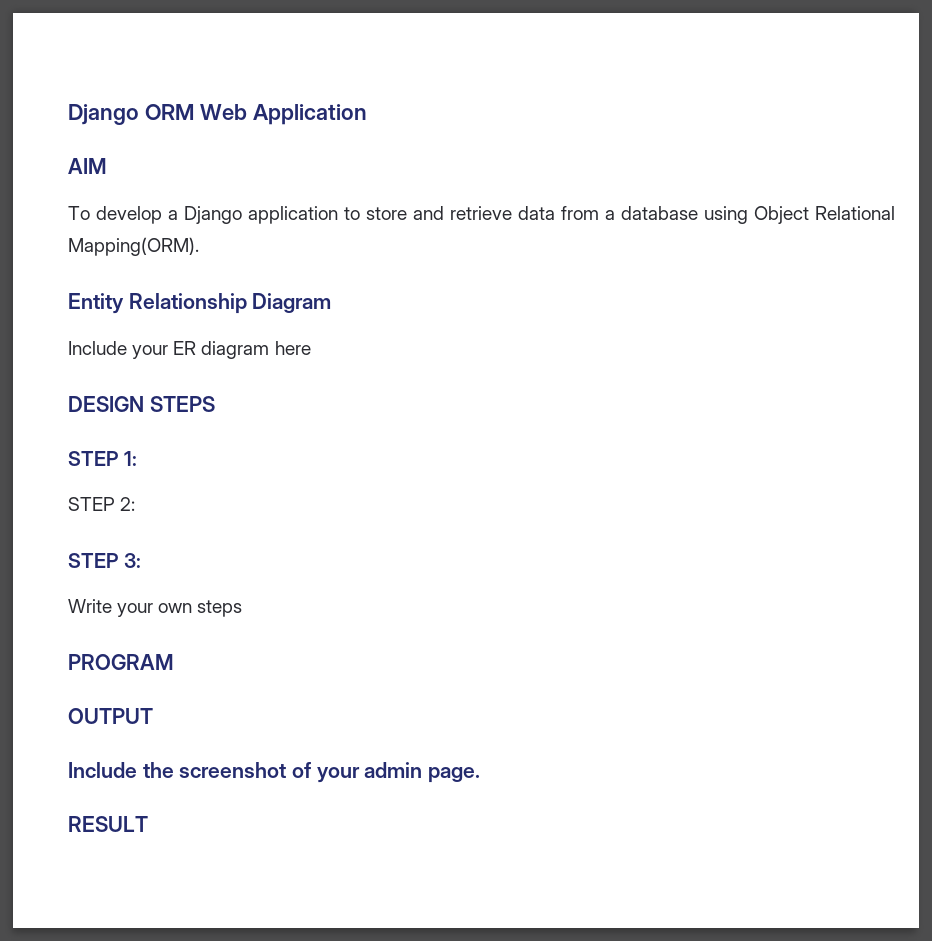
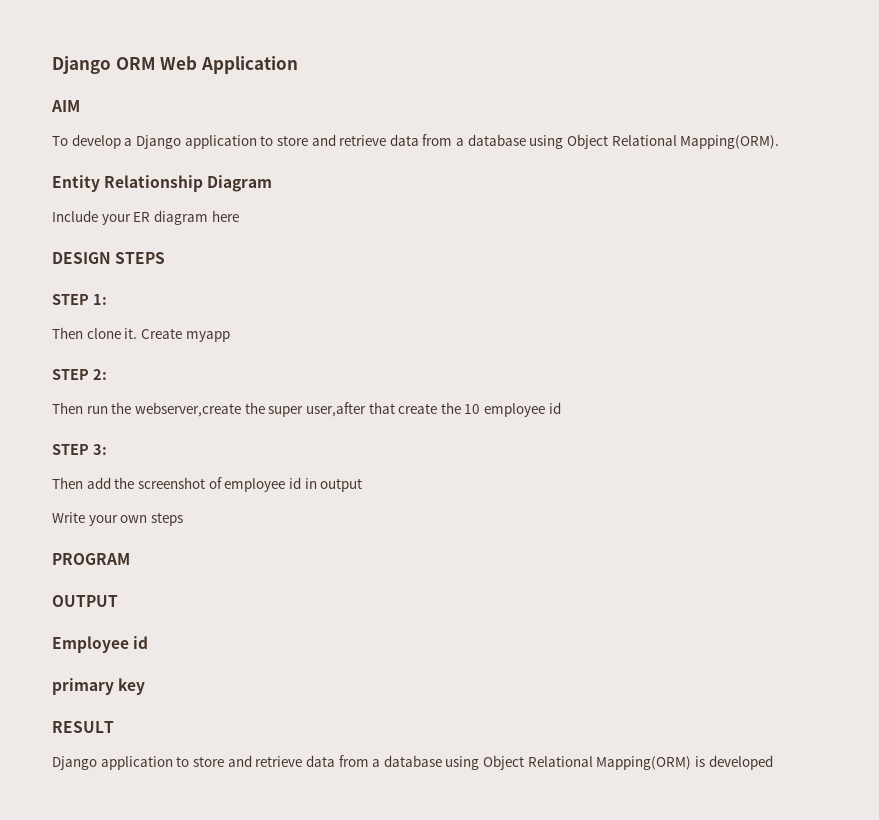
+ Then clone it. Create myapp
  STEP 2:
+ Then run the webserver,create the super user,after that create the 10 employee id
  STEP 3:
+ Then add the screenshot of employee id in output
- Include the screenshot of your admin page.
+ Employee id
+ primary key
  RESULT
+ Django application to store and retrieve data from a database using Object Relational Mapping(ORM) is developed

